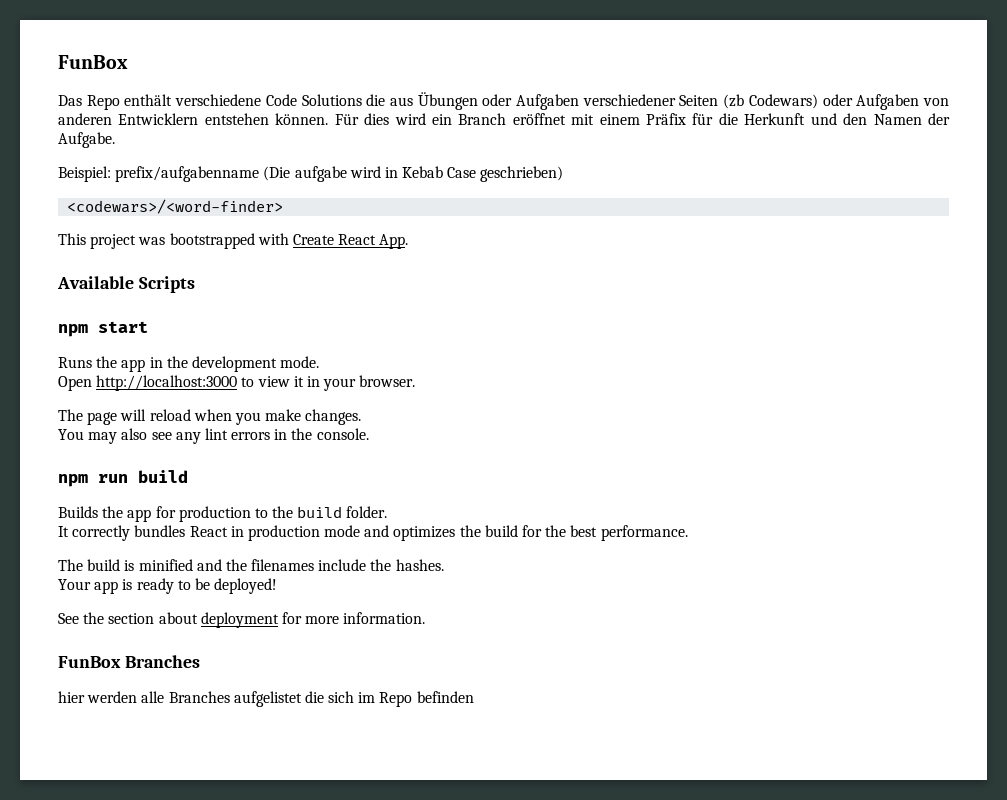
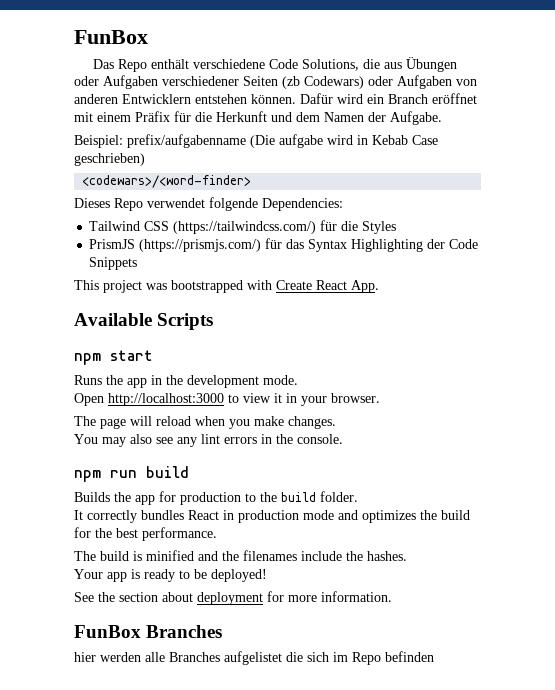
- Das Repo enthält verschiedene Code Solutions die aus Übungen oder Aufgaben verschiedener Seiten (zb Codewars) oder Aufgaben von anderen Entwicklern entstehen können.
+ Das Repo enthält verschiedene Code Solutions, die aus Übungen oder Aufgaben verschiedener Seiten (zb Codewars) oder Aufgaben von anderen Entwicklern entstehen können.
- Für dies wird ein Branch eröffnet mit einem Präfix für die Herkunft und den Namen der Aufgabe.
+ Dafür wird ein Branch eröffnet mit einem Präfix für die Herkunft und dem Namen der Aufgabe.
+ Dieses Repo verwendet folgende Dependencies:
+ Tailwind CSS (https://tailwindcss.com/) für die Styles
+ PrismJS (https://prismjs.com/) für das Syntax Highlighting der Code Snippets

